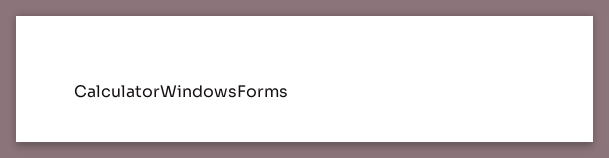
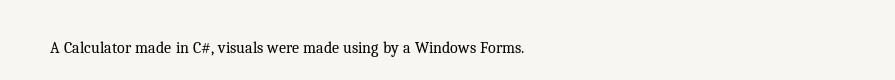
- CalculatorWindowsForms
+ A Calculator made in C#, visuals were made using by a Windows Forms.

